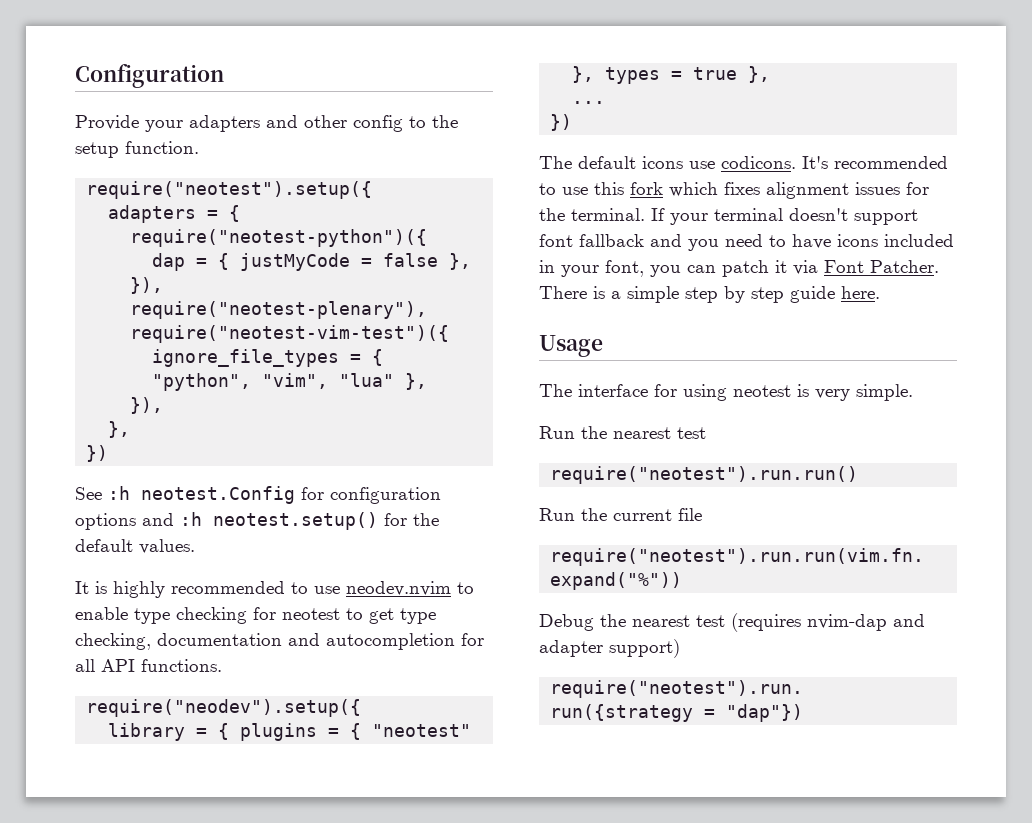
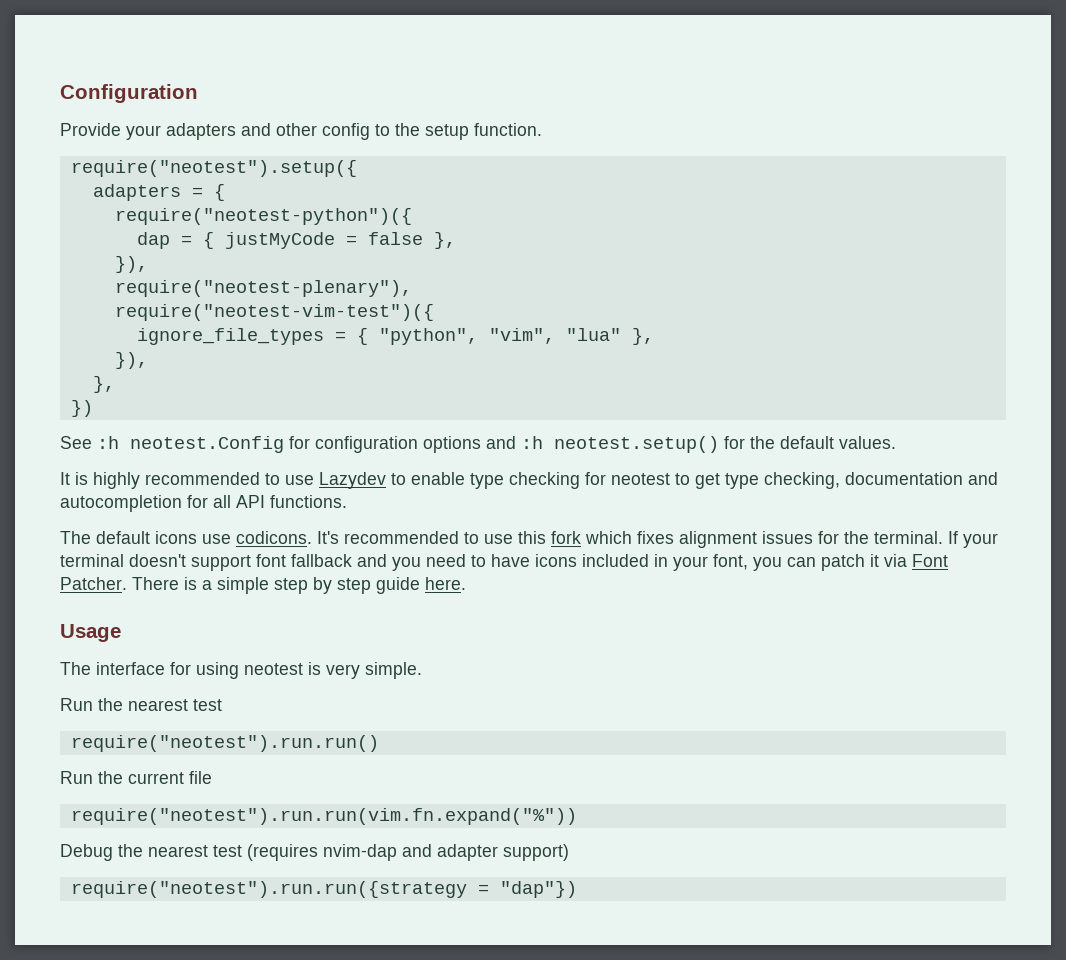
- It is highly recommended to use neodev.nvim to enable type checking for neotest to get type checking, documentation and autocompletion for all API functions.
+ It is highly recommended to use Lazydev to enable type checking for neotest to get type checking, documentation and autocompletion for all API functions.
- require("neodev").setup({
- library = { plugins = { "neotest" }, types = true },
- ...
- })

